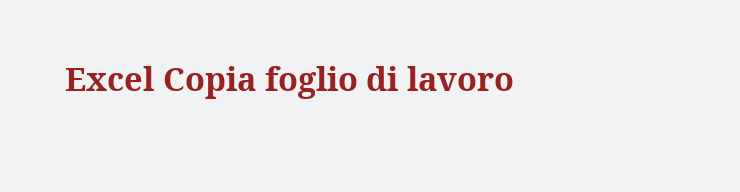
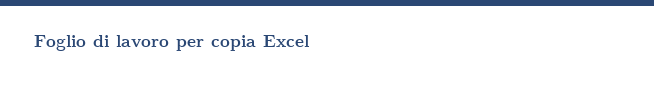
- Excel Copia foglio di lavoro
+ Foglio di lavoro per copia Excel

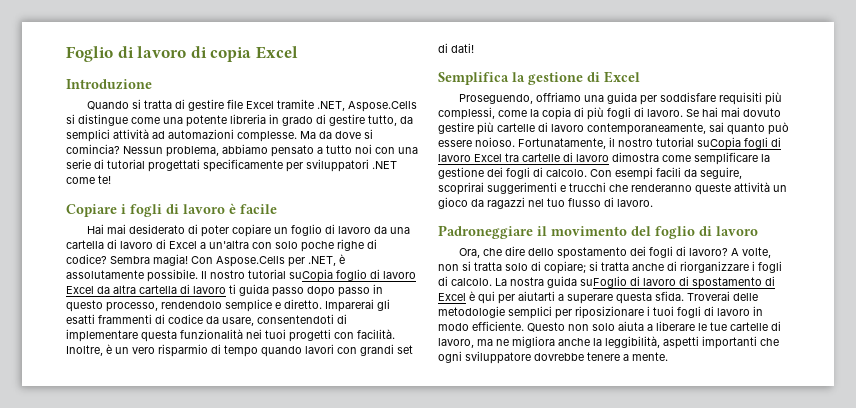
- Foglio di lavoro per copia Excel
+ Foglio di lavoro di copia Excel
+ Introduzione
+ Quando si tratta di gestire file Excel tramite .NET, Aspose.Cells si distingue come una potente libreria in grado di gestire tutto, da semplici attività ad automazioni complesse. Ma da dove si comincia? Nessun problema, abbiamo pensato a tutto noi con una serie di tutorial progettati specificamente per sviluppatori .NET come te!
+ Copiare i fogli di lavoro è facile
+ Hai mai desiderato di poter copiare un foglio di lavoro da una cartella di lavoro di Excel a un'altra con solo poche righe di codice? Sembra magia! Con Aspose.Cells per .NET, è assolutamente possibile. Il nostro tutorial suCopia foglio di lavoro Excel da altra cartella di lavoro ti guida passo dopo passo in questo processo, rendendolo semplice e diretto. Imparerai gli esatti frammenti di codice da usare, consentendoti di implementare questa funzionalità nei tuoi progetti con facilità. Inoltre, è un vero risparmio di tempo quando lavori con grandi set di dati!
+ Semplifica la gestione di Excel
+ Proseguendo, offriamo una guida per soddisfare requisiti più complessi, come la copia di più fogli di lavoro. Se hai mai dovuto gestire più cartelle di lavoro contemporaneamente, sai quanto può essere noioso. Fortunatamente, il nostro tutorial suCopia fogli di lavoro Excel tra cartelle di lavoro dimostra come semplificare la gestione dei fogli di calcolo. Con esempi facili da seguire, scoprirai suggerimenti e trucchi che renderanno queste attività un gioco da ragazzi nel tuo flusso di lavoro.
+ Padroneggiare il movimento del foglio di lavoro
+ Ora, che dire dello spostamento dei fogli di lavoro? A volte, non si tratta solo di copiare; si tratta anche di riorganizzare i fogli di calcolo. La nostra guida suFoglio di lavoro di spostamento di Excel è qui per aiutarti a superare questa sfida. Troverai delle metodologie semplici per riposizionare i tuoi fogli di lavoro in modo efficiente. Questo non solo aiuta a liberare le tue cartelle di lavoro, ma ne migliora anche la leggibilità, aspetti importanti che ogni sviluppatore dovrebbe tenere a mente.

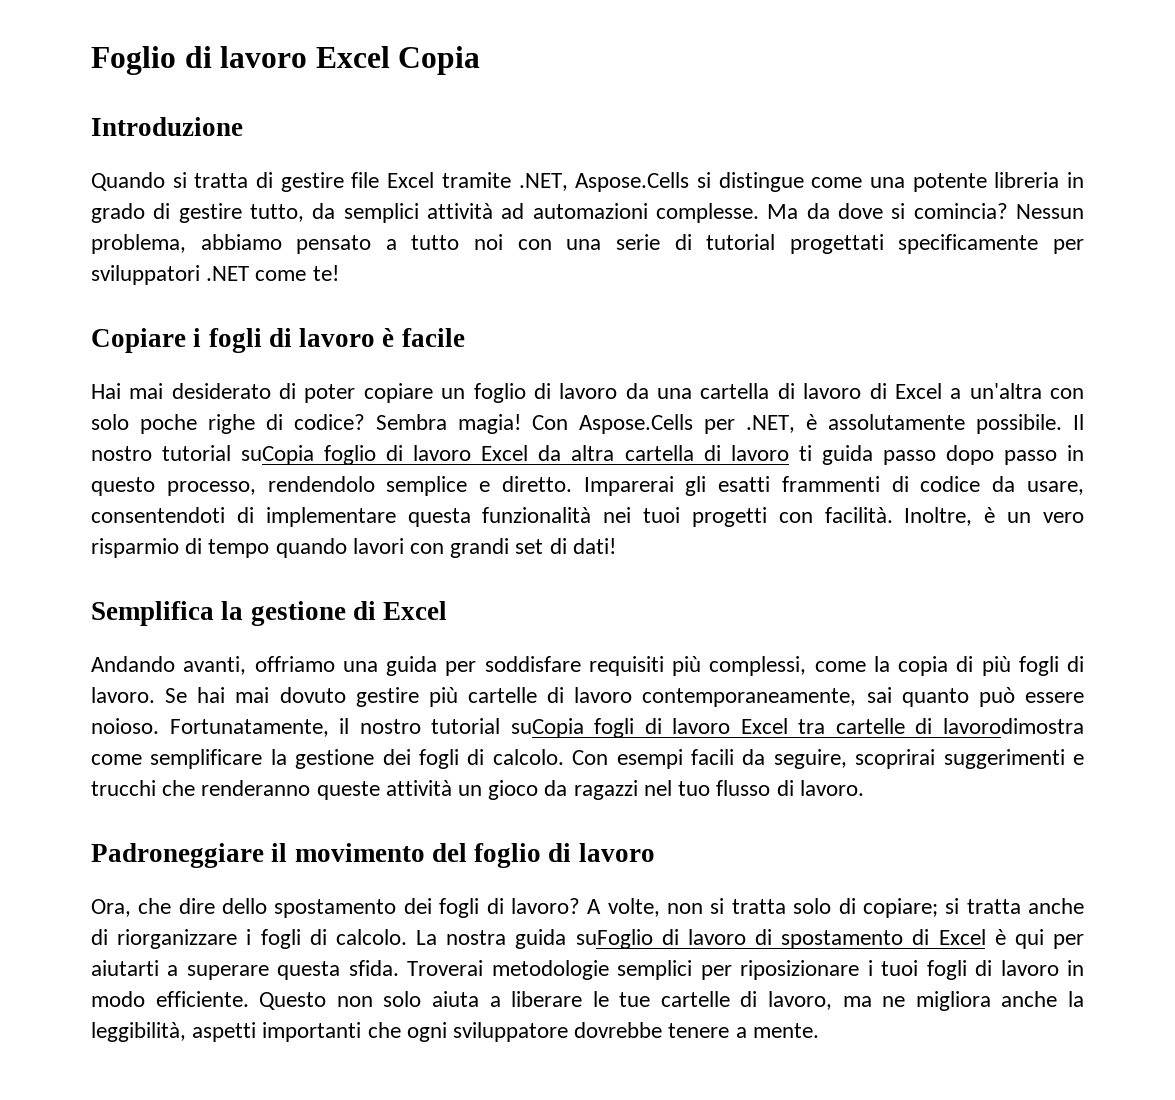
- Foglio di lavoro di copia Excel
+ Foglio di lavoro Excel Copia
- Proseguendo, offriamo una guida per soddisfare requisiti più complessi, come la copia di più fogli di lavoro.
+ Andando avanti, offriamo una guida per soddisfare requisiti più complessi, come la copia di più fogli di lavoro.
- Fortunatamente, il nostro tutorial suCopia fogli di lavoro Excel tra cartelle di lavoro dimostra come semplificare la gestione dei fogli di calcolo.
+ Fortunatamente, il nostro tutorial suCopia fogli di lavoro Excel tra cartelle di lavorodimostra come semplificare la gestione dei fogli di calcolo.
- Troverai delle metodologie semplici per riposizionare i tuoi fogli di lavoro in modo efficiente.
+ Troverai metodologie semplici per riposizionare i tuoi fogli di lavoro in modo efficiente.

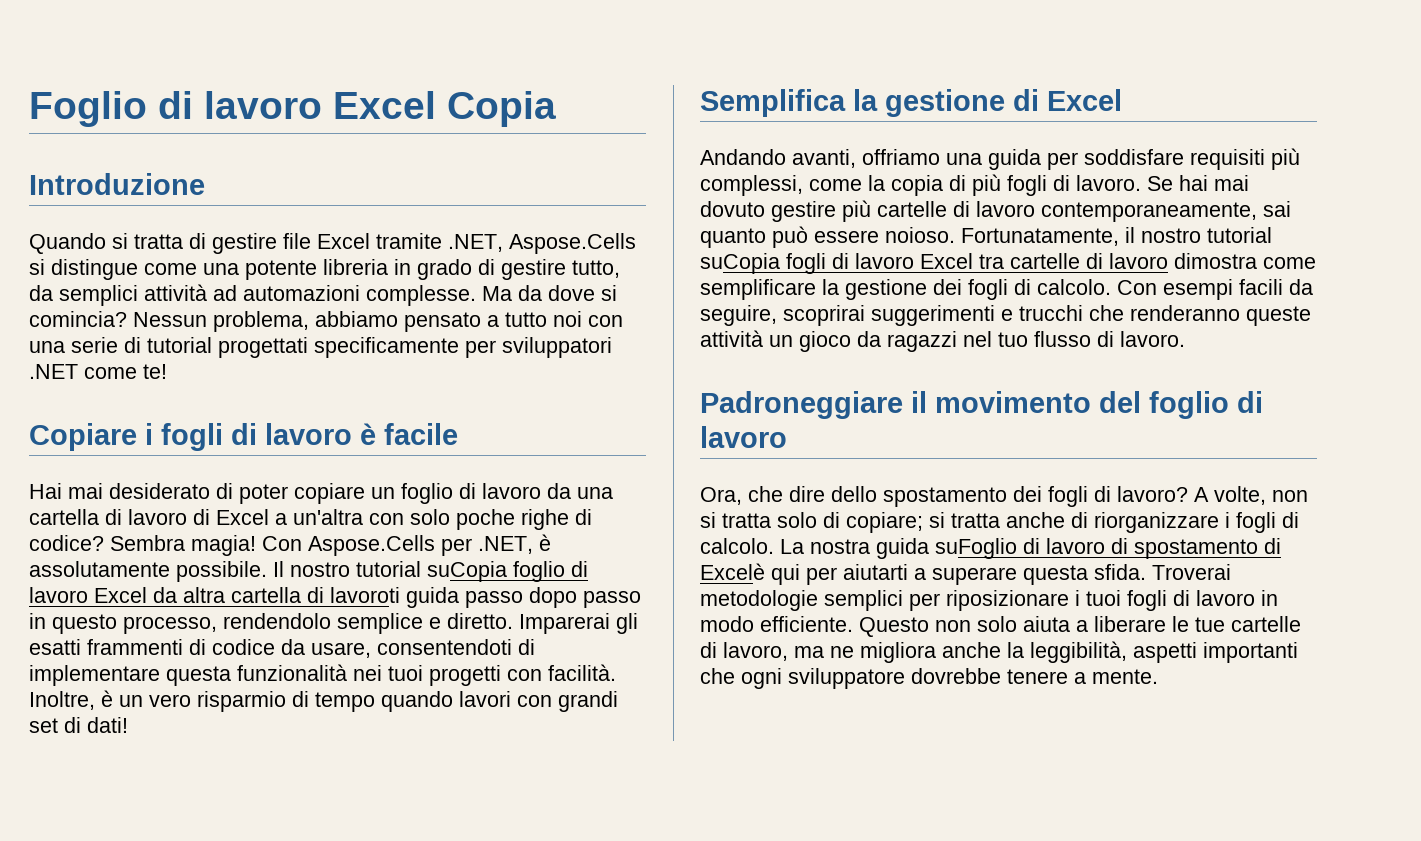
- Il nostro tutorial suCopia foglio di lavoro Excel da altra cartella di lavoro ti guida passo dopo passo in questo processo, rendendolo semplice e diretto.
+ Il nostro tutorial suCopia foglio di lavoro Excel da altra cartella di lavoroti guida passo dopo passo in questo processo, rendendolo semplice e diretto.
- Fortunatamente, il nostro tutorial suCopia fogli di lavoro Excel tra cartelle di lavorodimostra come semplificare la gestione dei fogli di calcolo.
+ Fortunatamente, il nostro tutorial suCopia fogli di lavoro Excel tra cartelle di lavoro dimostra come semplificare la gestione dei fogli di calcolo.
- La nostra guida suFoglio di lavoro di spostamento di Excel è qui per aiutarti a superare questa sfida.
+ La nostra guida suFoglio di lavoro di spostamento di Excelè qui per aiutarti a superare questa sfida.

